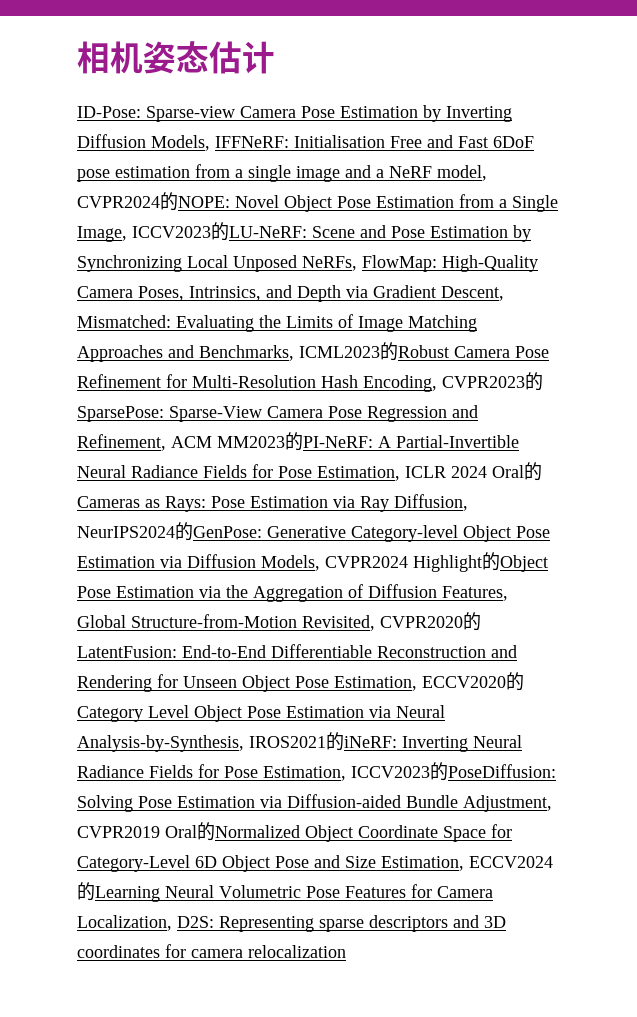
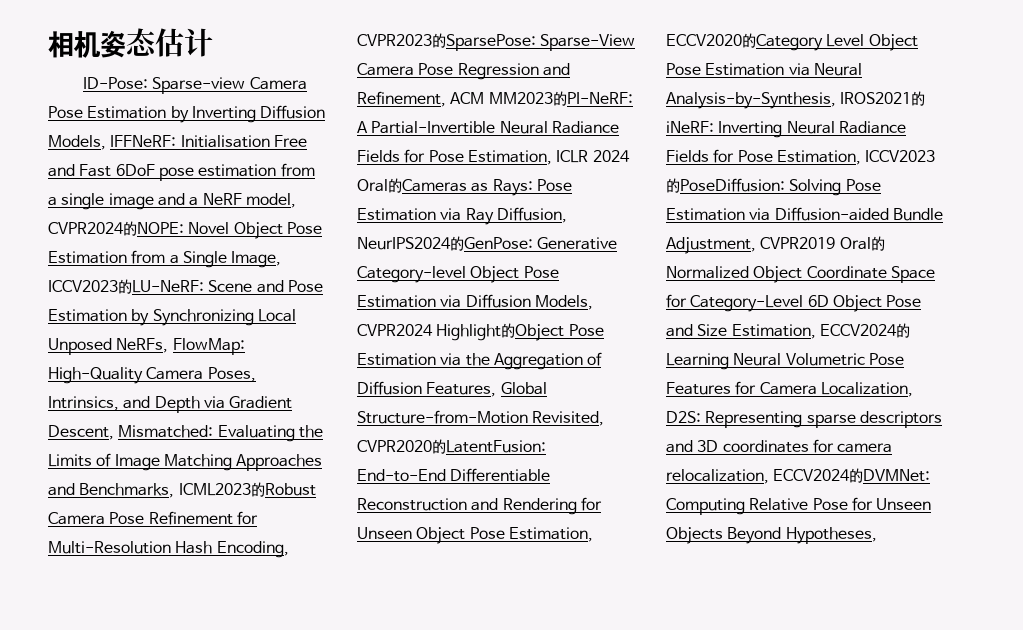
- Representing sparse descriptors and 3D coordinates for camera relocalization
+ Representing sparse descriptors and 3D coordinates for camera relocalization, ECCV2024的DVMNet: Computing Relative Pose for Unseen Objects Beyond Hypotheses,

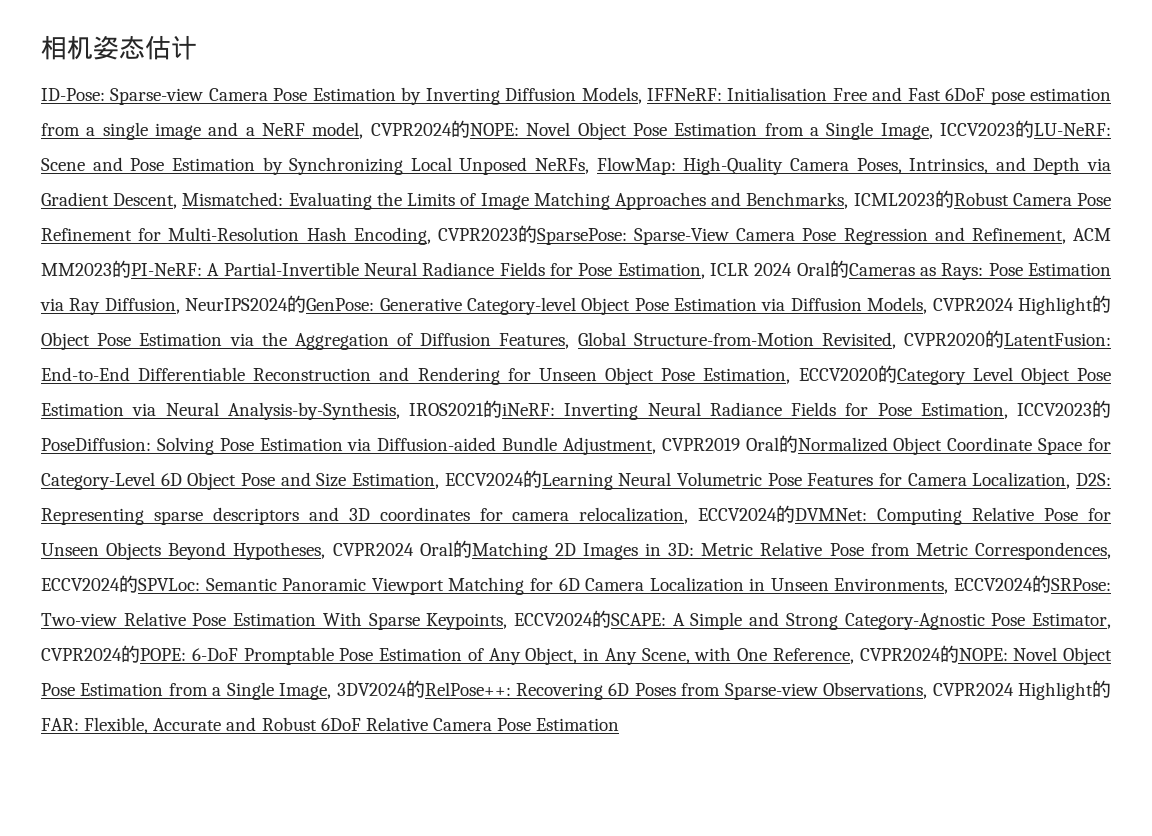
- Computing Relative Pose for Unseen Objects Beyond Hypotheses,
+ Computing Relative Pose for Unseen Objects Beyond Hypotheses, CVPR2024 Oral的Matching 2D Images in 3D: Metric Relative Pose from Metric Correspondences, ECCV2024的SPVLoc: Semantic Panoramic Viewport Matching for 6D Camera Localization in Unseen Environments, ECCV2024的SRPose: Two-view Relative Pose Estimation With Sparse Keypoints, ECCV2024的SCAPE: A Simple and Strong Category-Agnostic Pose Estimator, CVPR2024的POPE: 6-DoF Promptable Pose Estimation of Any Object, in Any Scene, with One Reference, CVPR2024的NOPE: Novel Object Pose Estimation from a Single Image, 3DV2024的RelPose++: Recovering 6D Poses from Sparse-view Observations, CVPR2024 Highlight的FAR: Flexible, Accurate and Robust 6DoF Relative Camera Pose Estimation

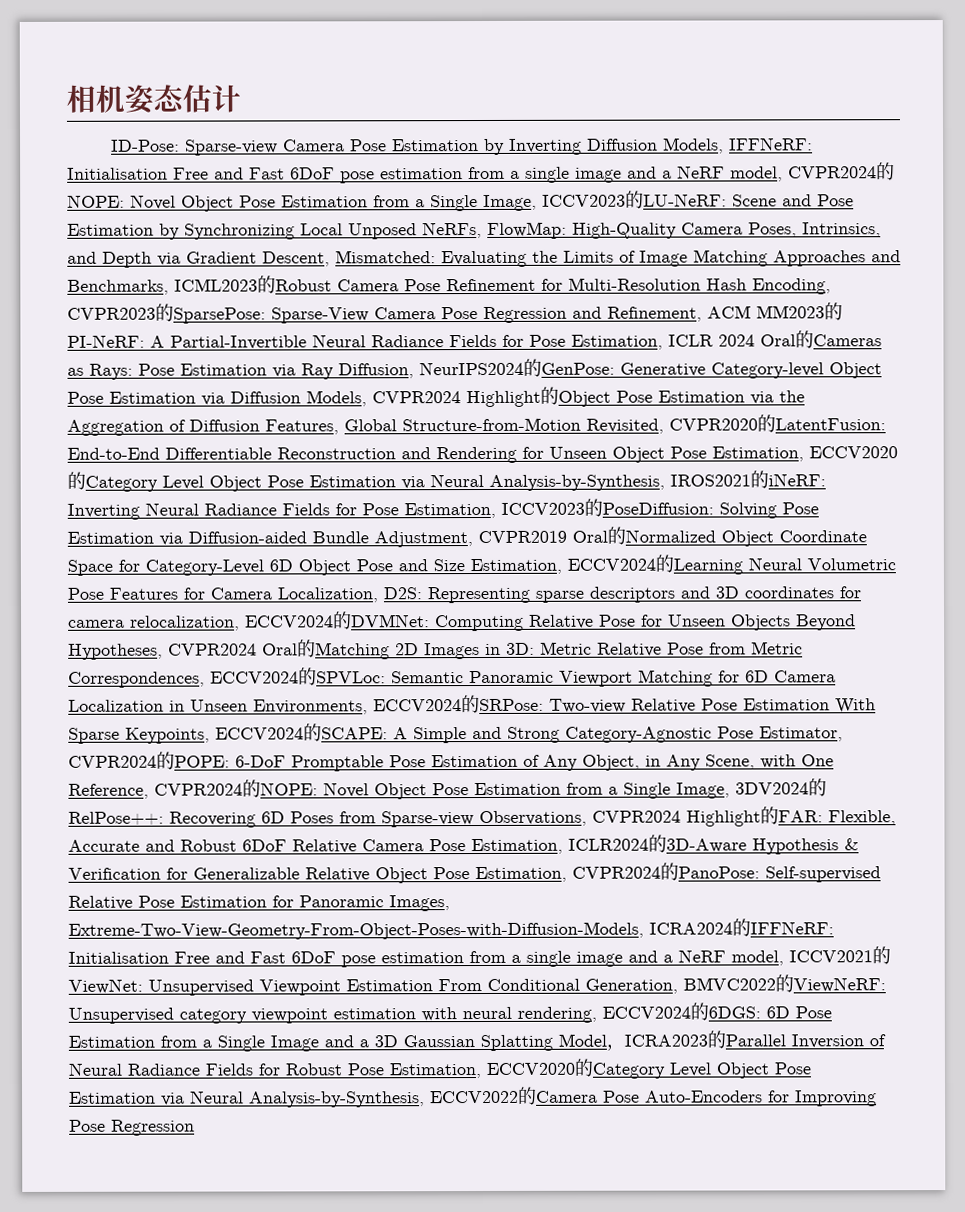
- Flexible, Accurate and Robust 6DoF Relative Camera Pose Estimation
+ Flexible, Accurate and Robust 6DoF Relative Camera Pose Estimation, ICLR2024的3D-Aware Hypothesis & Verification for Generalizable Relative Object Pose Estimation, CVPR2024的PanoPose: Self-supervised Relative Pose Estimation for Panoramic Images, Extreme-Two-View-Geometry-From-Object-Poses-with-Diffusion-Models, ICRA2024的IFFNeRF: Initialisation Free and Fast 6DoF pose estimation from a single image and a NeRF model, ICCV2021的ViewNet: Unsupervised Viewpoint Estimation From Conditional Generation, BMVC2022的ViewNeRF: Unsupervised category viewpoint estimation with neural rendering, ECCV2024的6DGS: 6D Pose Estimation from a Single Image and a 3D Gaussian Splatting Model，ICRA2023的Parallel Inversion of Neural Radiance Fields for Robust Pose Estimation, ECCV2020的Category Level Object Pose Estimation via Neural Analysis-by-Synthesis, ECCV2022的Camera Pose Auto-Encoders for Improving Pose Regression

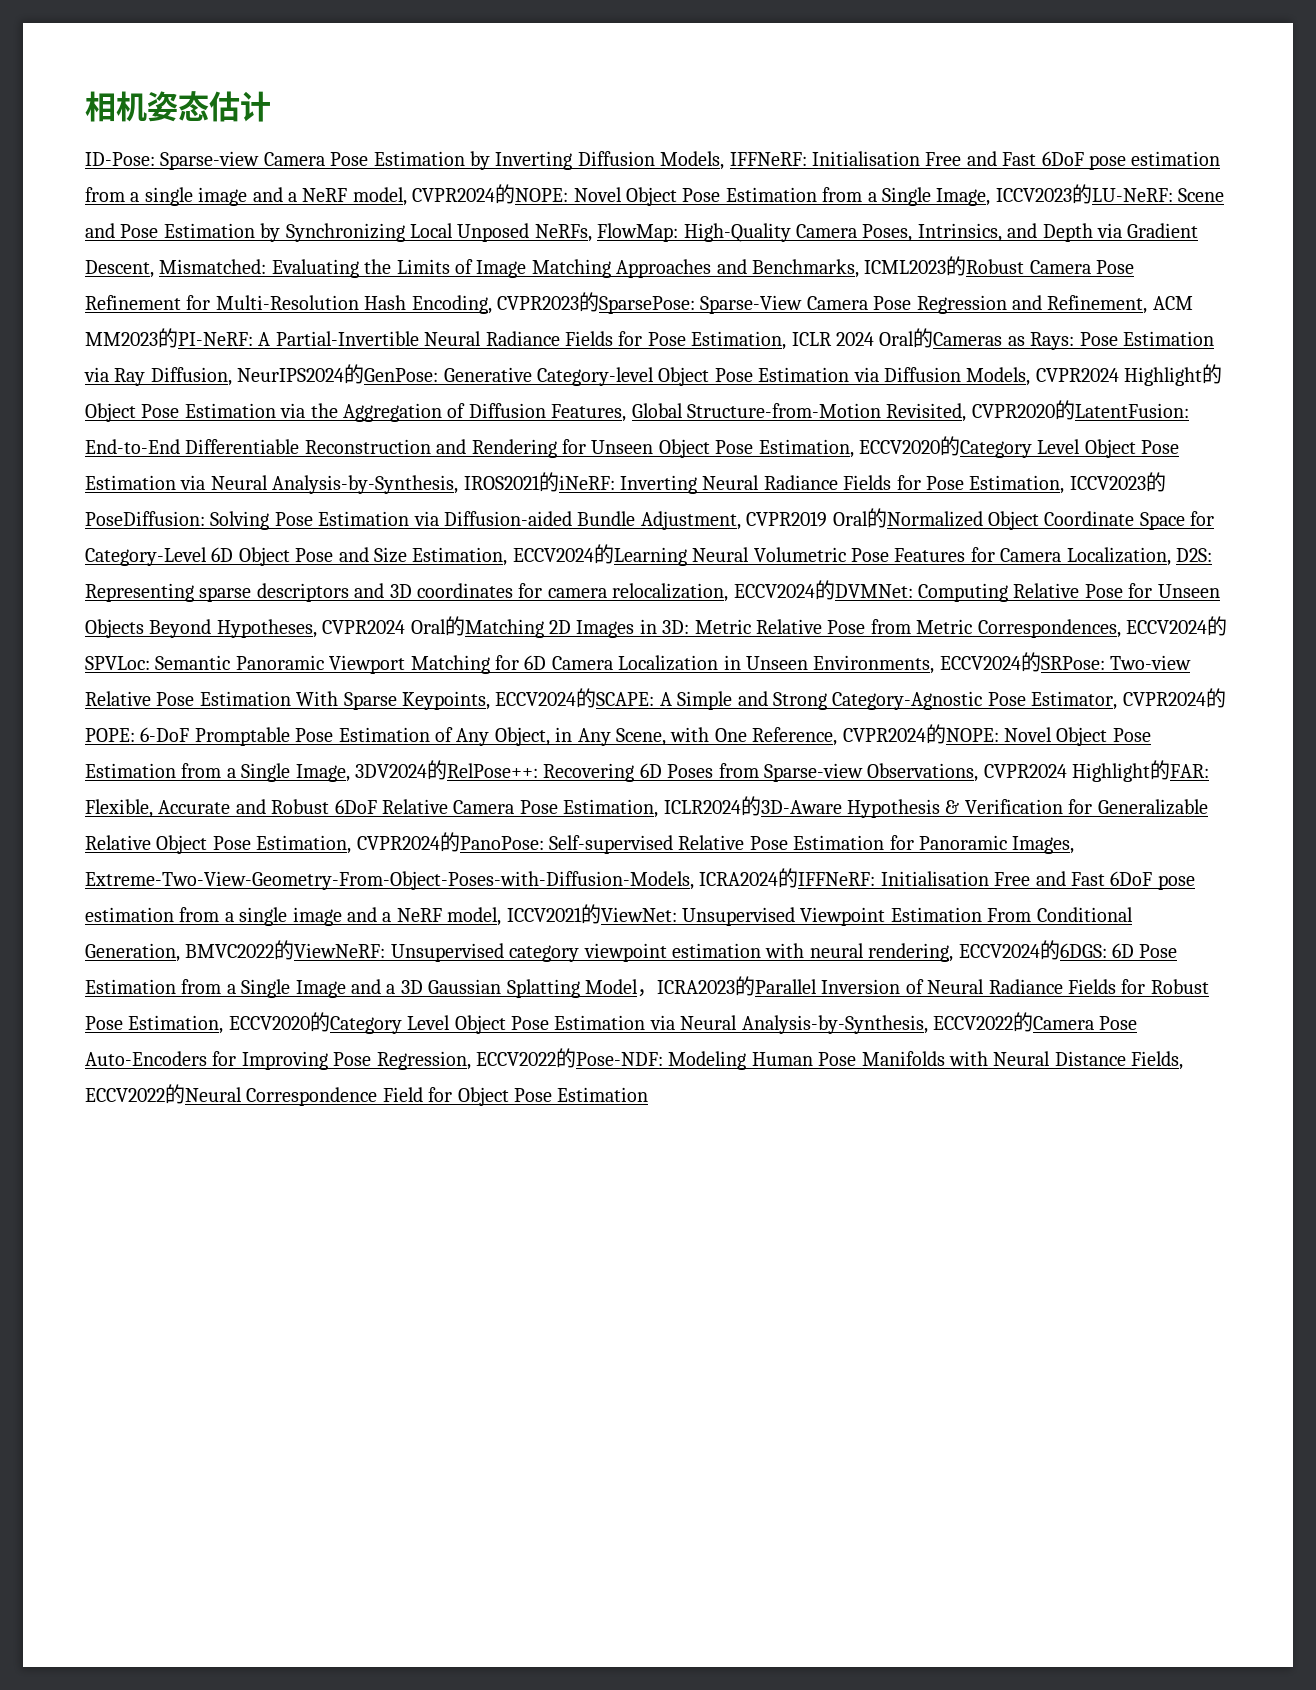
- 6D Pose Estimation from a Single Image and a 3D Gaussian Splatting Model，ICRA2023的Parallel Inversion of Neural Radiance Fields for Robust Pose Estimation, ECCV2020的Category Level Object Pose Estimation via Neural Analysis-by-Synthesis, ECCV2022的Camera Pose Auto-Encoders for Improving Pose Regression
+ 6D Pose Estimation from a Single Image and a 3D Gaussian Splatting Model，ICRA2023的Parallel Inversion of Neural Radiance Fields for Robust Pose Estimation, ECCV2020的Category Level Object Pose Estimation via Neural Analysis-by-Synthesis, ECCV2022的Camera Pose Auto-Encoders for Improving Pose Regression, ECCV2022的Pose-NDF: Modeling Human Pose Manifolds with Neural Distance Fields, ECCV2022的Neural Correspondence Field for Object Pose Estimation

